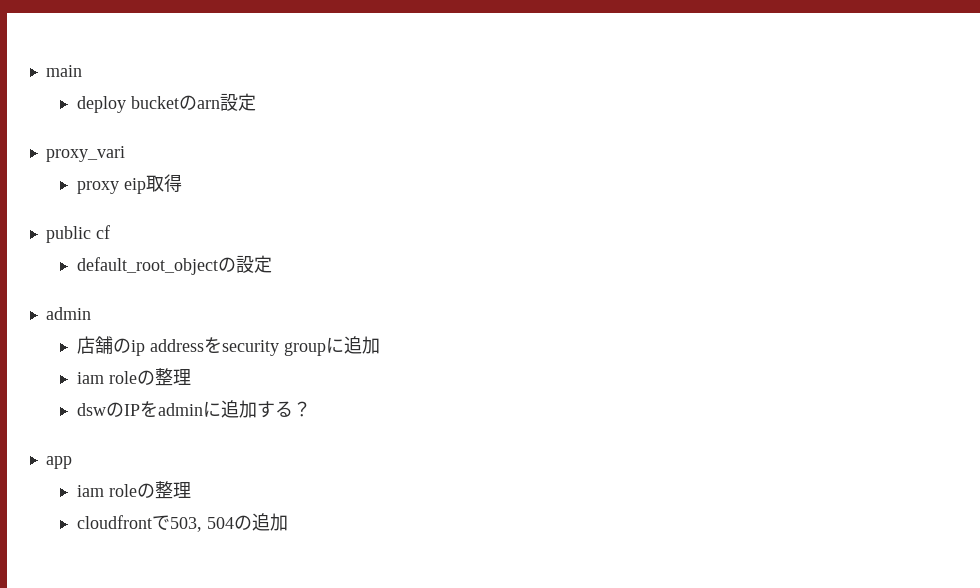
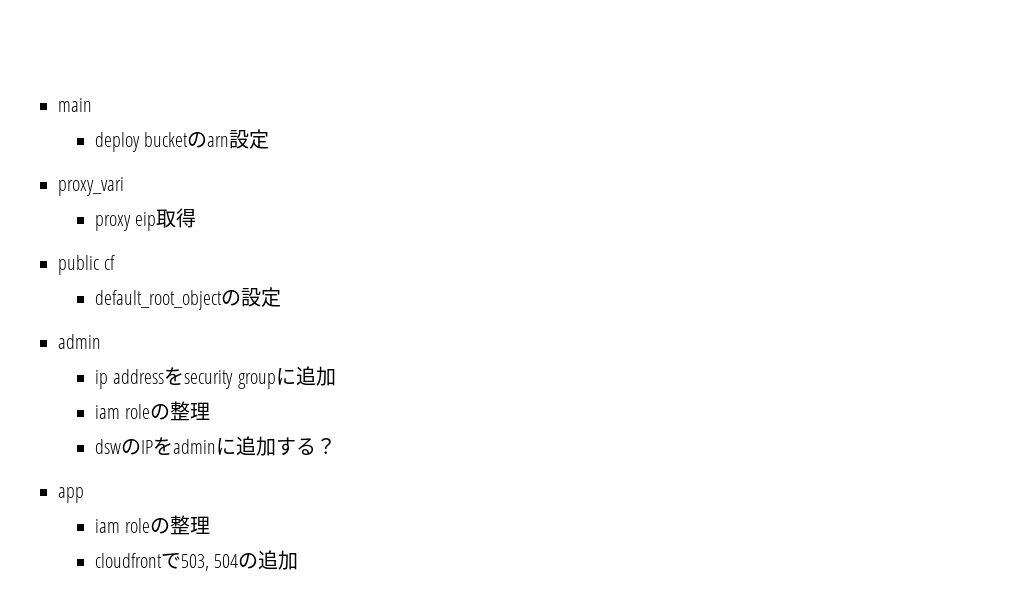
- 店舗のip addressをsecurity groupに追加
+ ip addressをsecurity groupに追加

